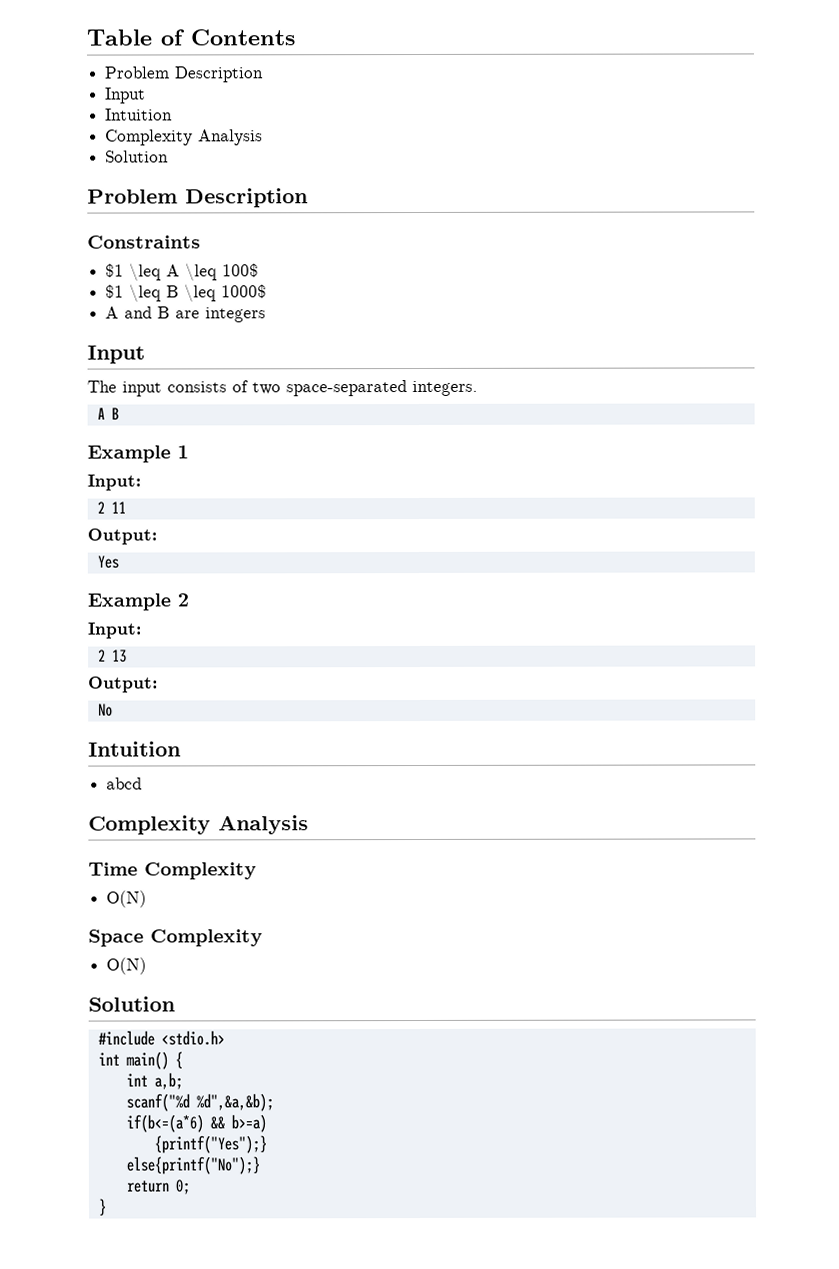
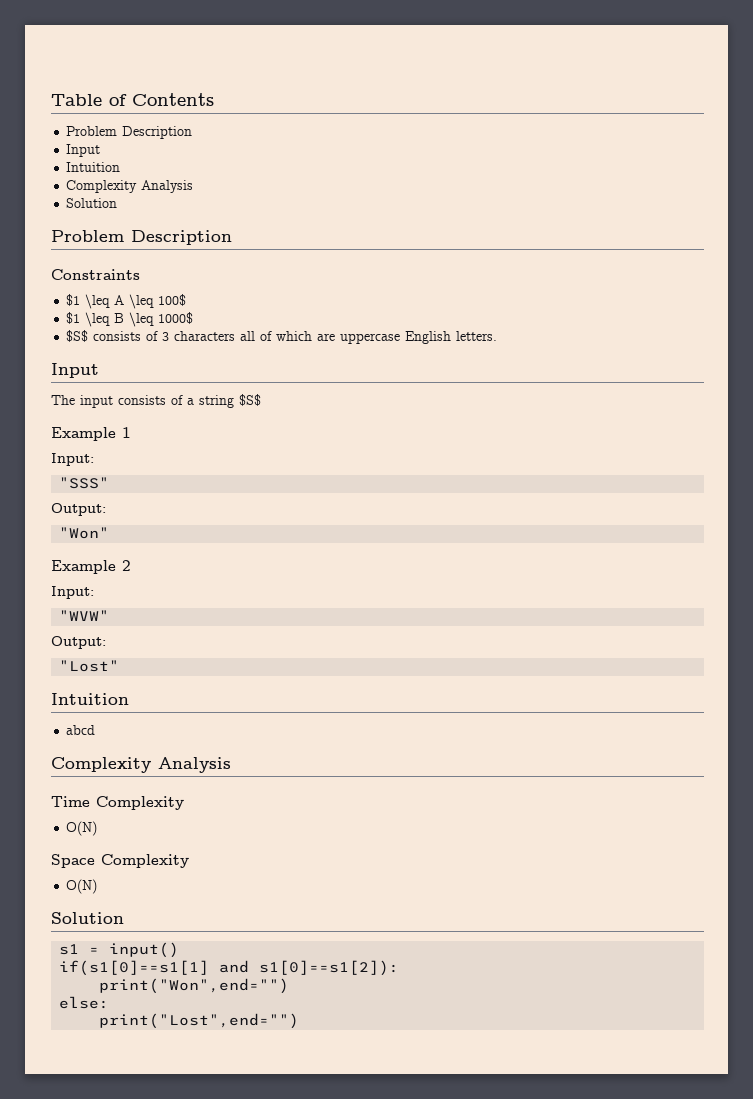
- A and B are integers
+ $S$ consists of 3 characters all of which are uppercase English letters.
- The input consists of two space-separated integers.
- A B
+ The input consists of a string $S$
- 2 11
+ "SSS"
  Output:
- Yes
+ "Won"
- 2 13
+ "WVW"
  Output:
- No
+ "Lost"
- #include <stdio.h>
- int main() {
- int a,b;
- scanf("%d %d",&a,&b);
- if(b<=(a*6) && b>=a)
- {printf("Yes");}
- else{printf("No");}
- return 0;
- }
+ s1 = input()
+ if(s1[0]==s1[1] and s1[0]==s1[2]):
+ print("Won",end="")
+ else:
+ print("Lost",end="")

